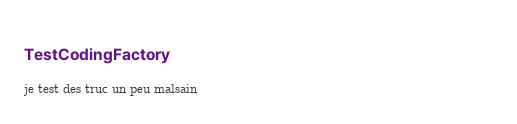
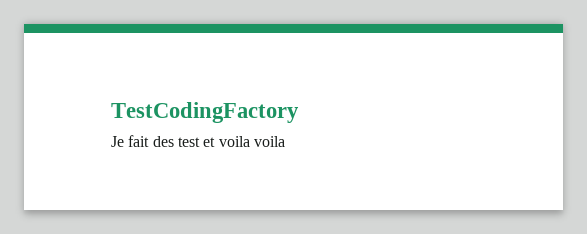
- je test des truc un peu malsain
+ Je fait des test et voila voila

